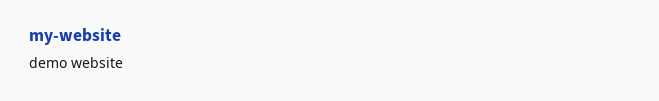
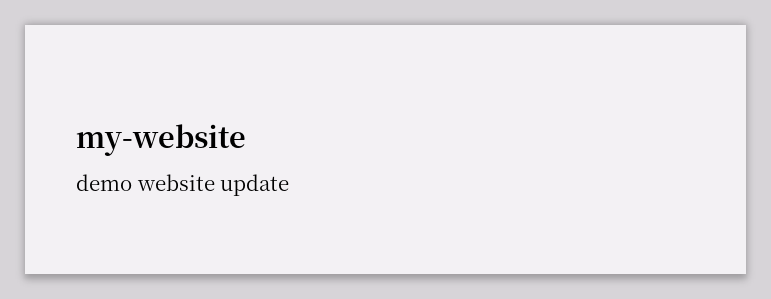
- demo website
+ demo website update

